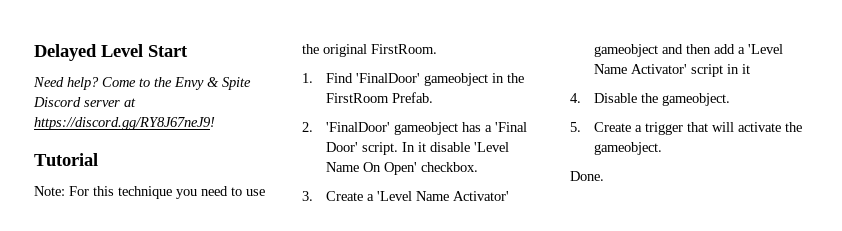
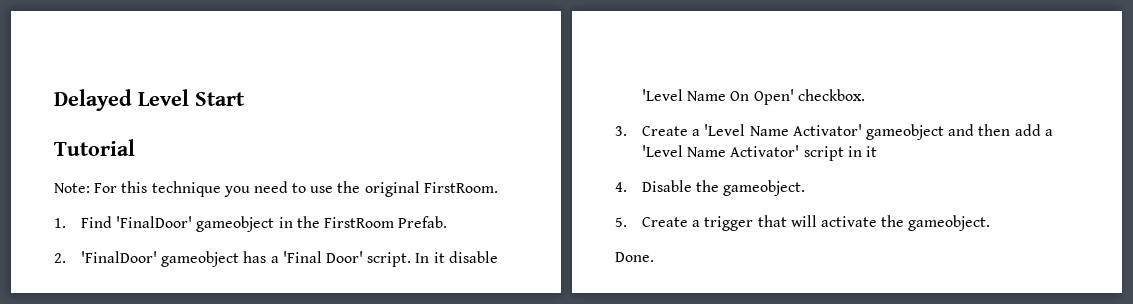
- Need help? Come to the Envy & Spite Discord server at https://discord.gg/RY8J67neJ9!

